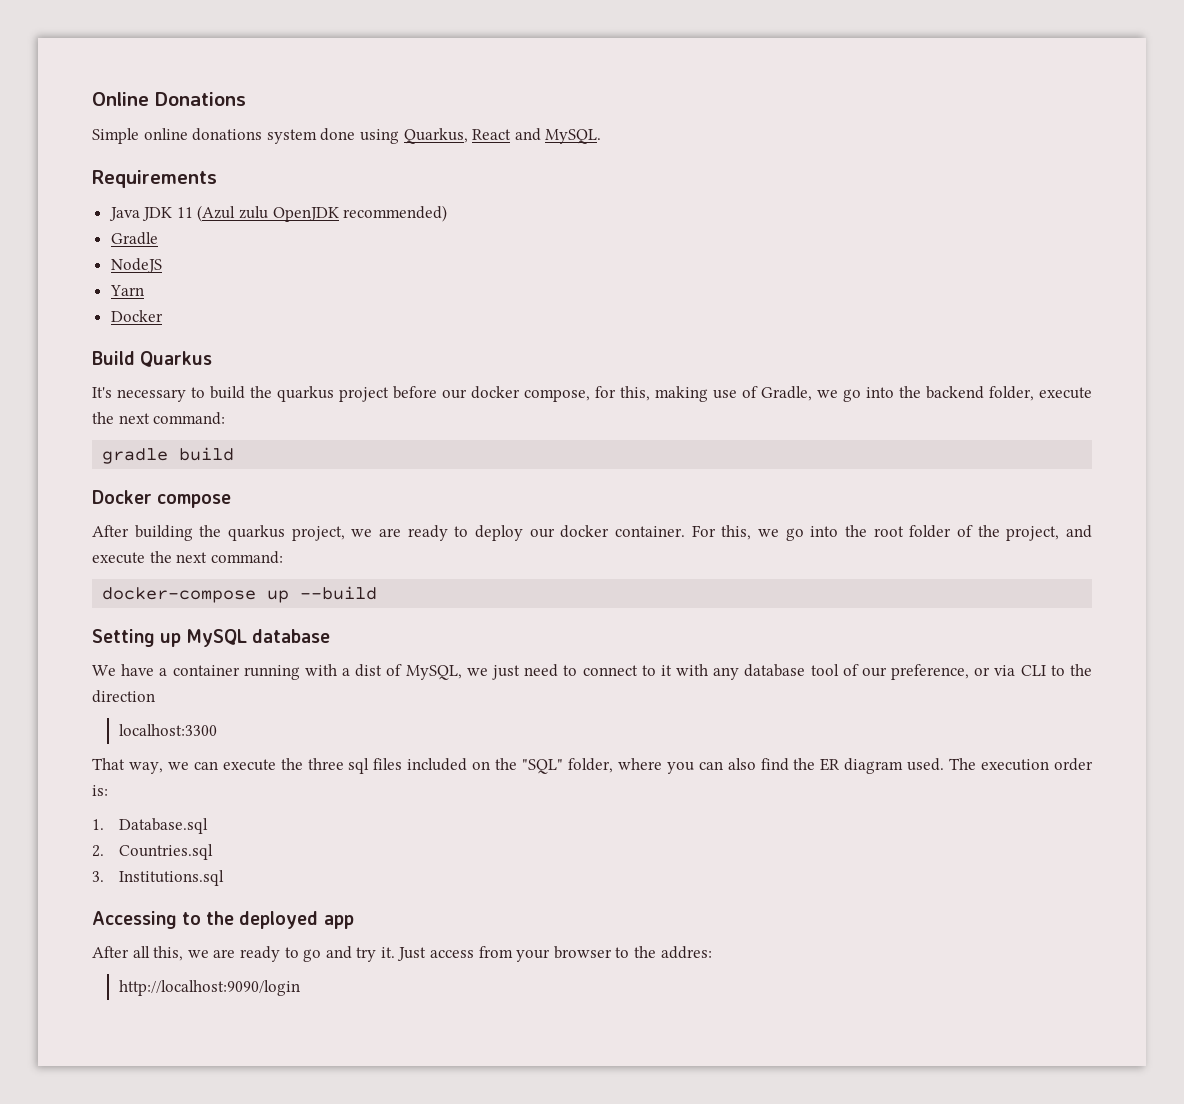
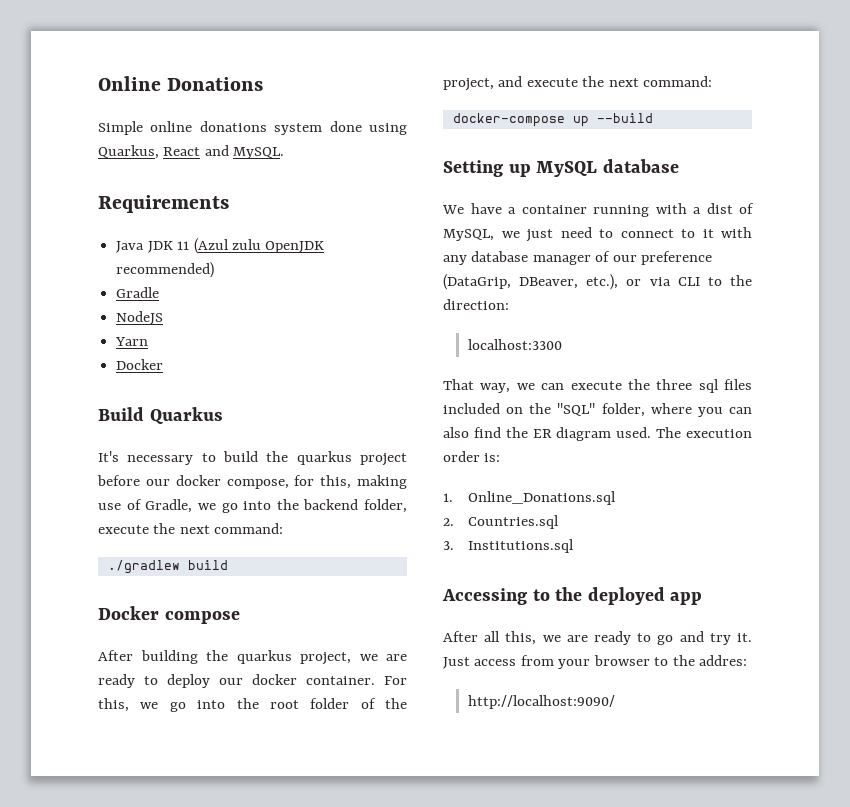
- gradle build
+ ./gradlew build
- We have a container running with a dist of MySQL, we just need to connect to it with any database tool of our preference, or via CLI to the direction
+ We have a container running with a dist of MySQL, we just need to connect to it with any database manager of our preference (DataGrip, DBeaver, etc.), or via CLI to the direction:
- 1. Database.sql
+ 1. Online_Donations.sql
- http://localhost:9090/login
+ http://localhost:9090/

